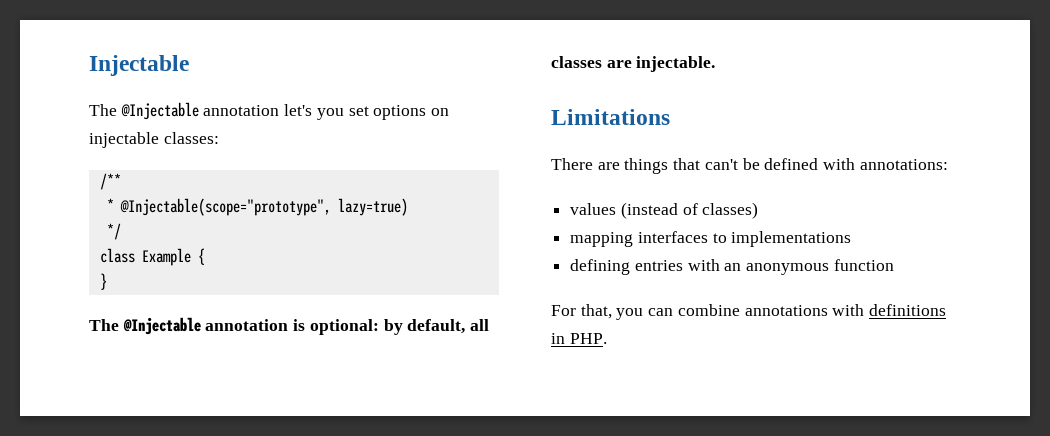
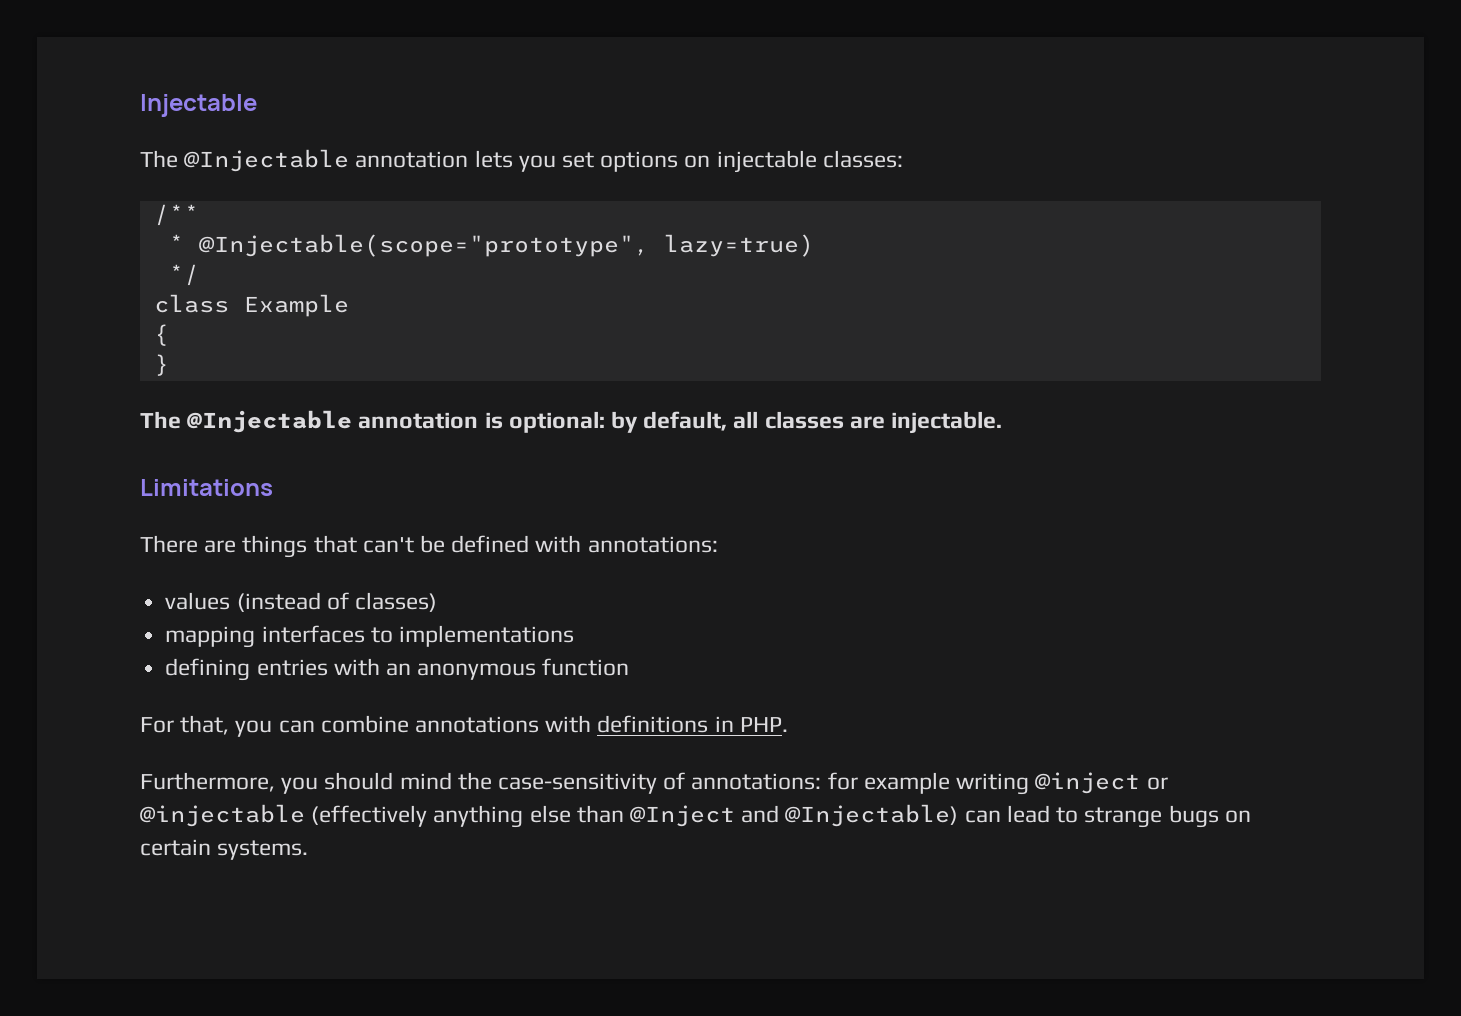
- The @Injectable annotation let's you set options on injectable classes:
+ The @Injectable annotation lets you set options on injectable classes:
- class Example {
+ class Example
+ {
+ Furthermore, you should mind the case-sensitivity of annotations: for example writing @inject or @injectable (effectively anything else than @Inject and @Injectable) can lead to strange bugs on certain systems.

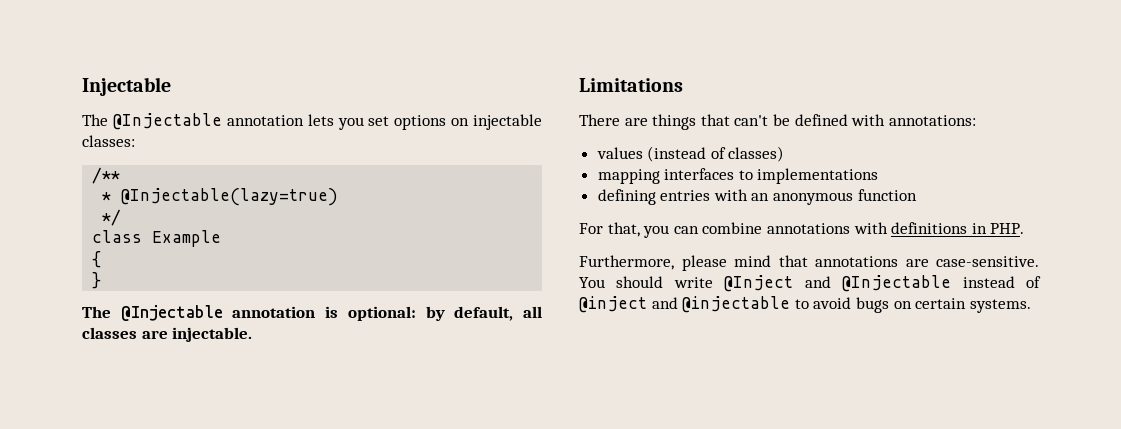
- * @Injectable(scope="prototype", lazy=true)
+ * @Injectable(lazy=true)
- Furthermore, you should mind the case-sensitivity of annotations: for example writing @inject or @injectable (effectively anything else than @Inject and @Injectable) can lead to strange bugs on certain systems.
+ Furthermore, please mind that annotations are case-sensitive. You should write @Inject and @Injectable instead of @inject and @injectable to avoid bugs on certain systems.

